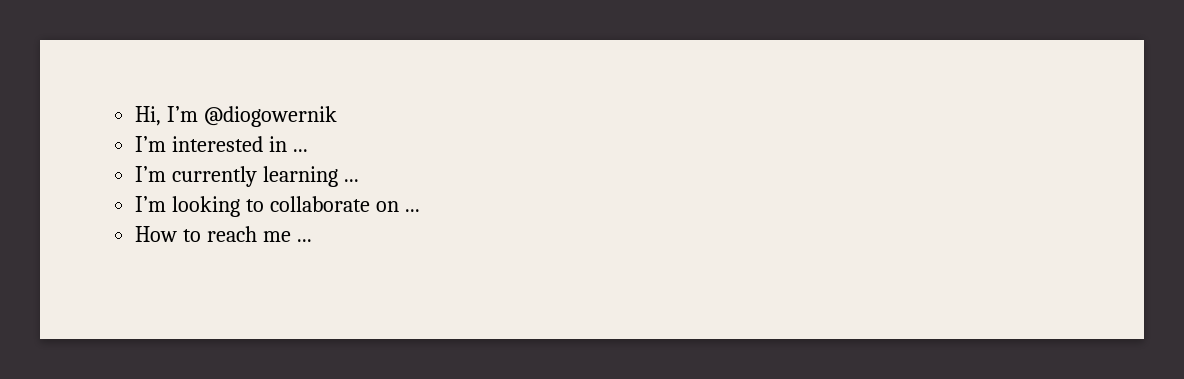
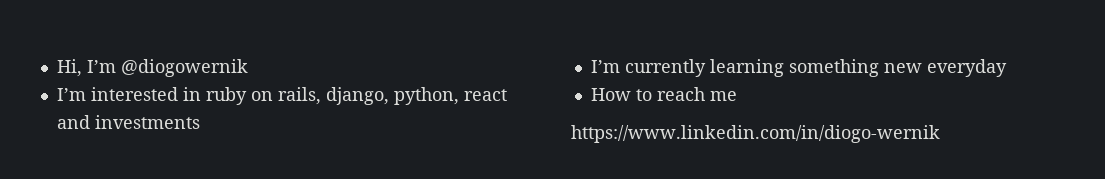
- I’m interested in ...
- I’m currently learning ...
- I’m looking to collaborate on ...
+ I’m interested in ruby on rails, django, python, react and investments
+ I’m currently learning something new everyday
- How to reach me ...
+ How to reach me
+ https://www.linkedin.com/in/diogo-wernik

